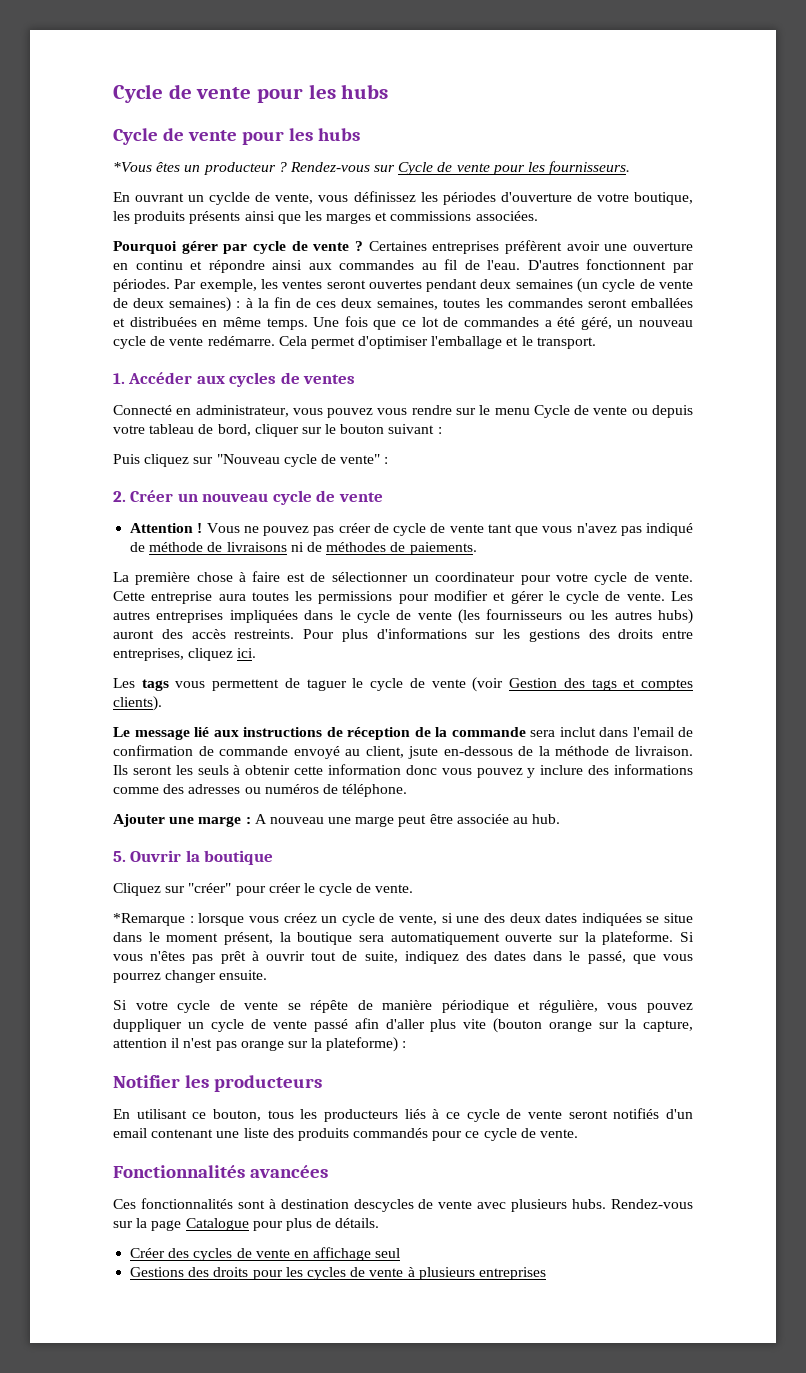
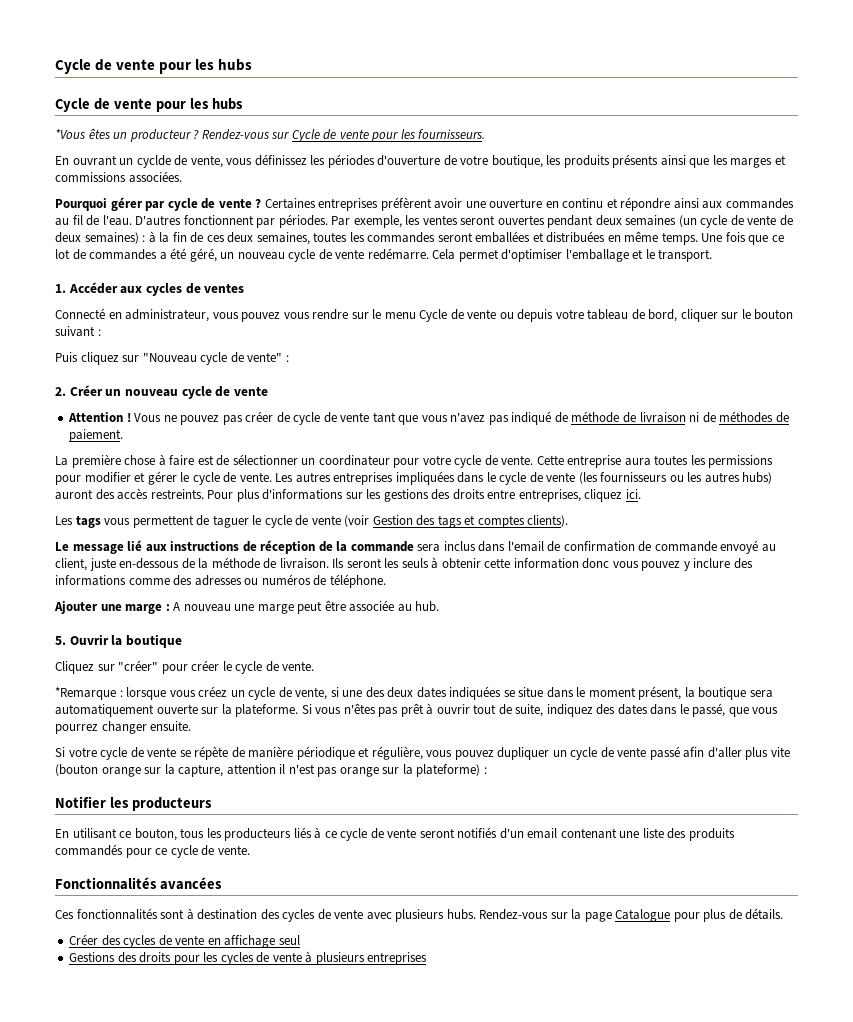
- Vous ne pouvez pas créer de cycle de vente tant que vous n'avez pas indiqué de méthode de livraisons ni de méthodes de paiements.
+ Vous ne pouvez pas créer de cycle de vente tant que vous n'avez pas indiqué de méthode de livraison ni de méthodes de paiement.
- Le message lié aux instructions de réception de la commande sera inclut dans l'email de confirmation de commande envoyé au client, jsute en-dessous de la méthode de livraison.
+ Le message lié aux instructions de réception de la commande sera inclus dans l'email de confirmation de commande envoyé au client, juste en-dessous de la méthode de livraison.
- Si votre cycle de vente se répête de manière périodique et régulière, vous pouvez duppliquer un cycle de vente passé afin d'aller plus vite (bouton orange sur la capture, attention il n'est pas orange sur la plateforme) :
+ Si votre cycle de vente se répète de manière périodique et régulière, vous pouvez dupliquer un cycle de vente passé afin d'aller plus vite (bouton orange sur la capture, attention il n'est pas orange sur la plateforme) :
- Ces fonctionnalités sont à destination descycles de vente avec plusieurs hubs.
+ Ces fonctionnalités sont à destination des cycles de vente avec plusieurs hubs.

